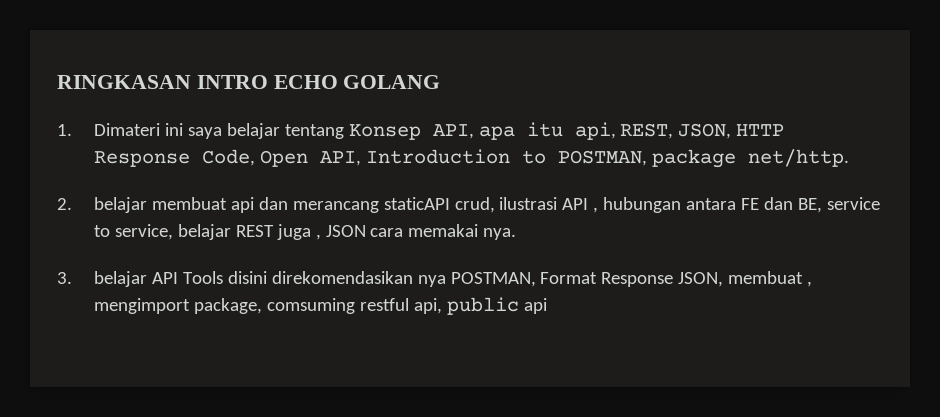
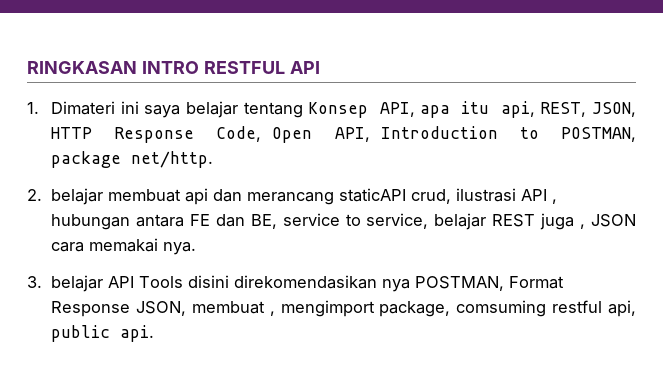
- RINGKASAN INTRO ECHO GOLANG
+ RINGKASAN INTRO RESTFUL API
- 3. belajar API Tools disini direkomendasikan nya POSTMAN, Format Response JSON, membuat , mengimport package, comsuming restful api, public api
+ 3. belajar API Tools disini direkomendasikan nya POSTMAN, Format Response JSON, membuat , mengimport package, comsuming restful api, public api.

